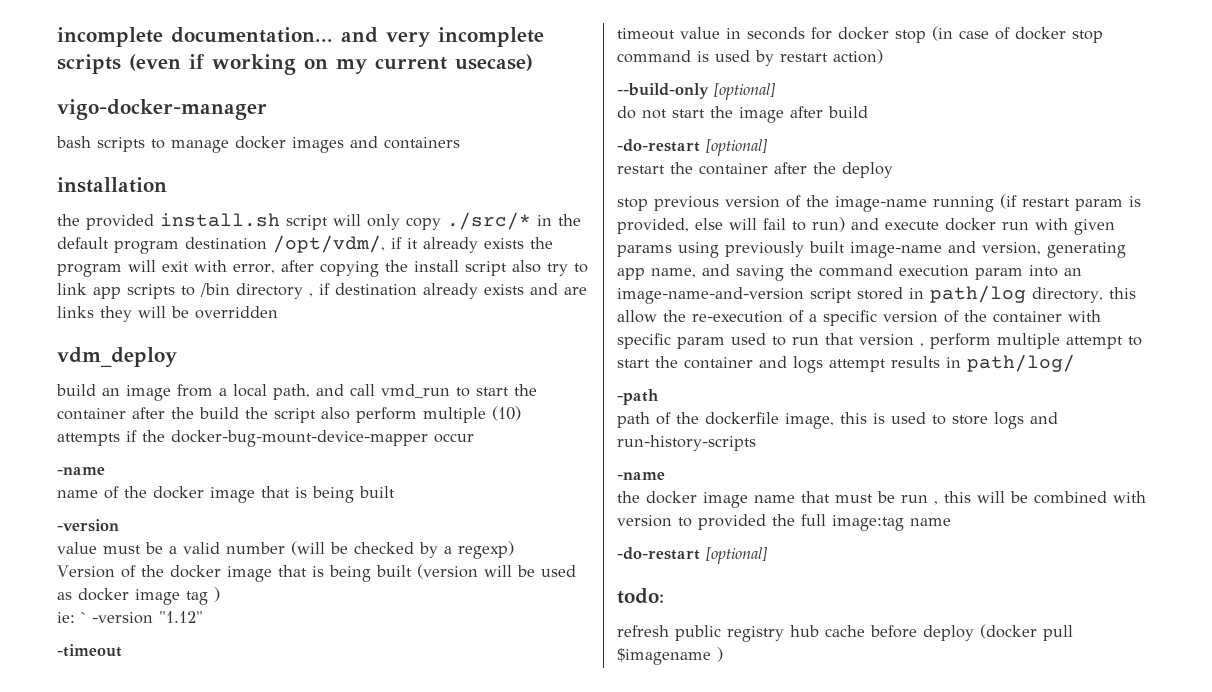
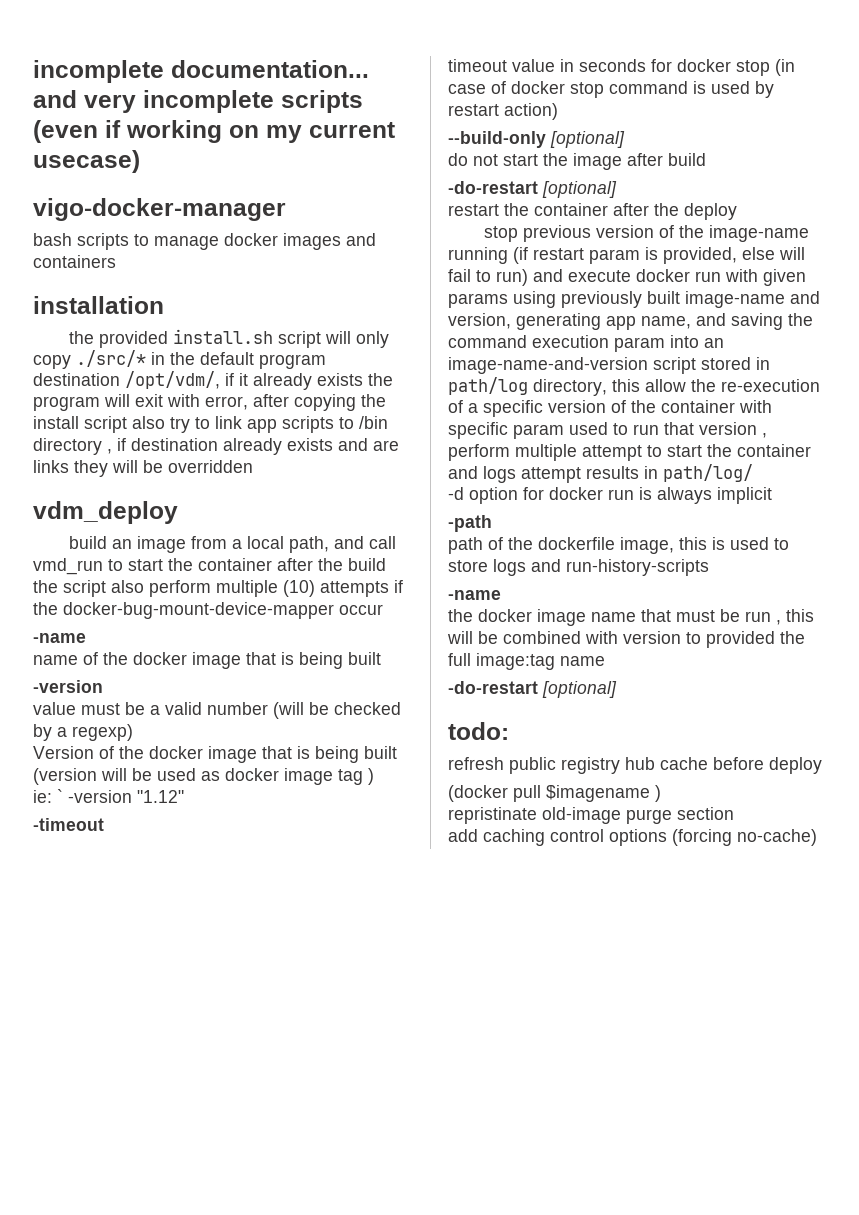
+ -d option for docker run is always implicit
- refresh public registry hub cache before deploy (docker pull $imagename )
+ refresh public registry hub cache before deploy
+ (docker pull $imagename )
+ repristinate old-image purge section
+ add caching control options (forcing no-cache)

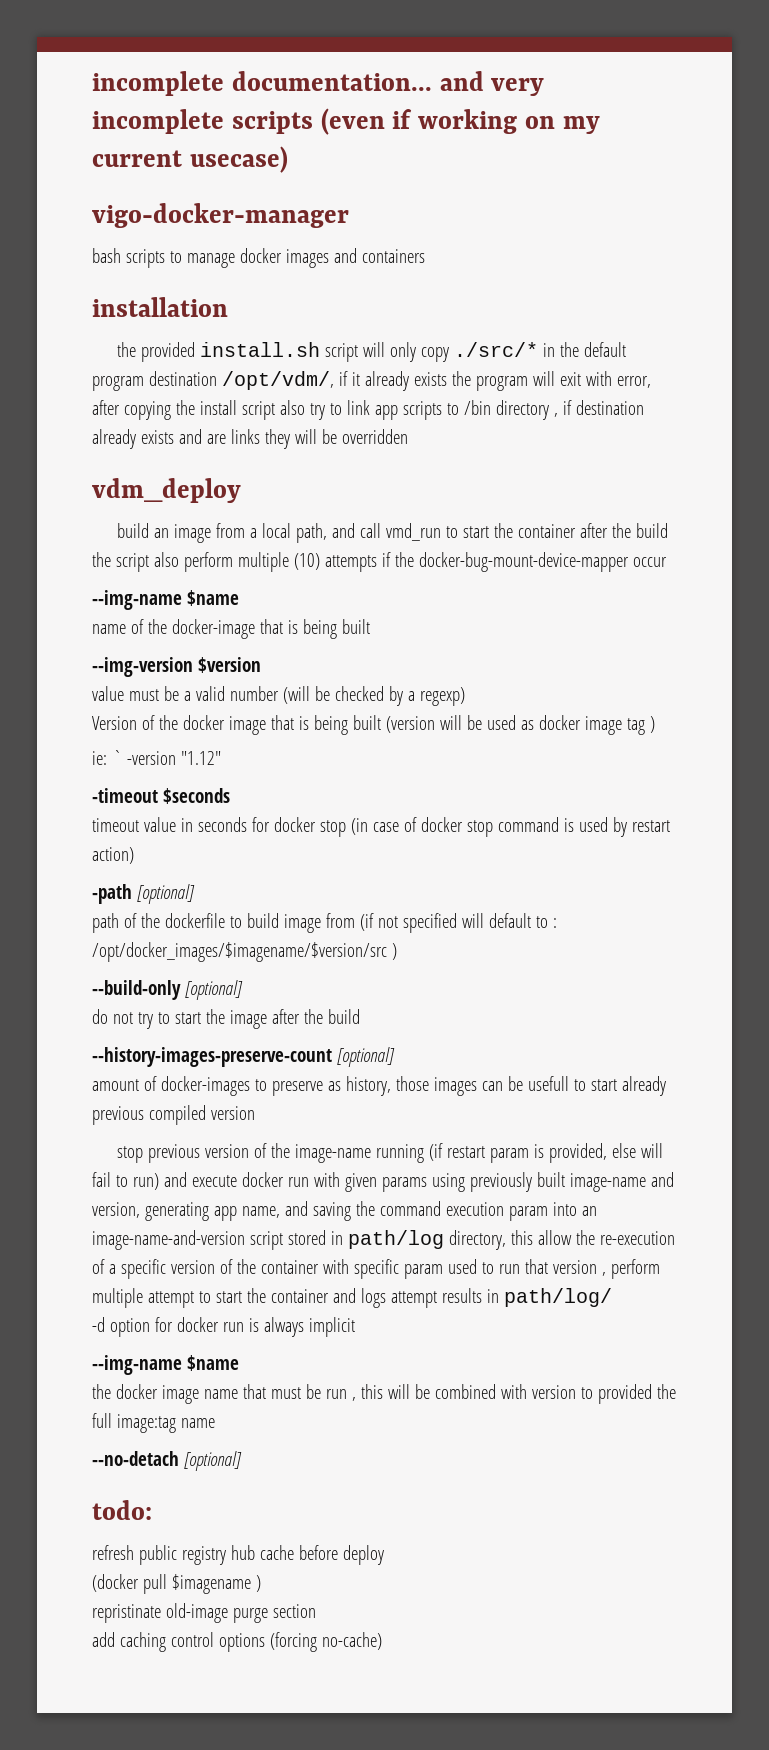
  build an image from a local path, and call vmd_run to start the container after the build the script also perform multiple (10) attempts if the docker-bug-mount-device-mapper occur
- -name
+ --img-name $name
- name of the docker image that is being built
- -version
+ name of the docker-image that is being built
+ --img-version $version
- -timeout
+ -timeout $seconds
+ -path [optional]
+ path of the dockerfile to build image from (if not specified will default to : /opt/docker_images/$imagename/$version/src )
- do not start the image after build
- -do-restart [optional]
- restart the container after the deploy
+ do not try to start the image after the build
+ --history-images-preserve-count [optional]
+ amount of docker-images to preserve as history, those images can be usefull to start already previous compiled version
  -d option for docker run is always implicit
- -path
- path of the dockerfile image, this is used to store logs and run-history-scripts
- -name
+ --img-name $name
  the docker image name that must be run , this will be combined with version to provided the full image:tag name
- -do-restart [optional]
+ --no-detach [optional]

